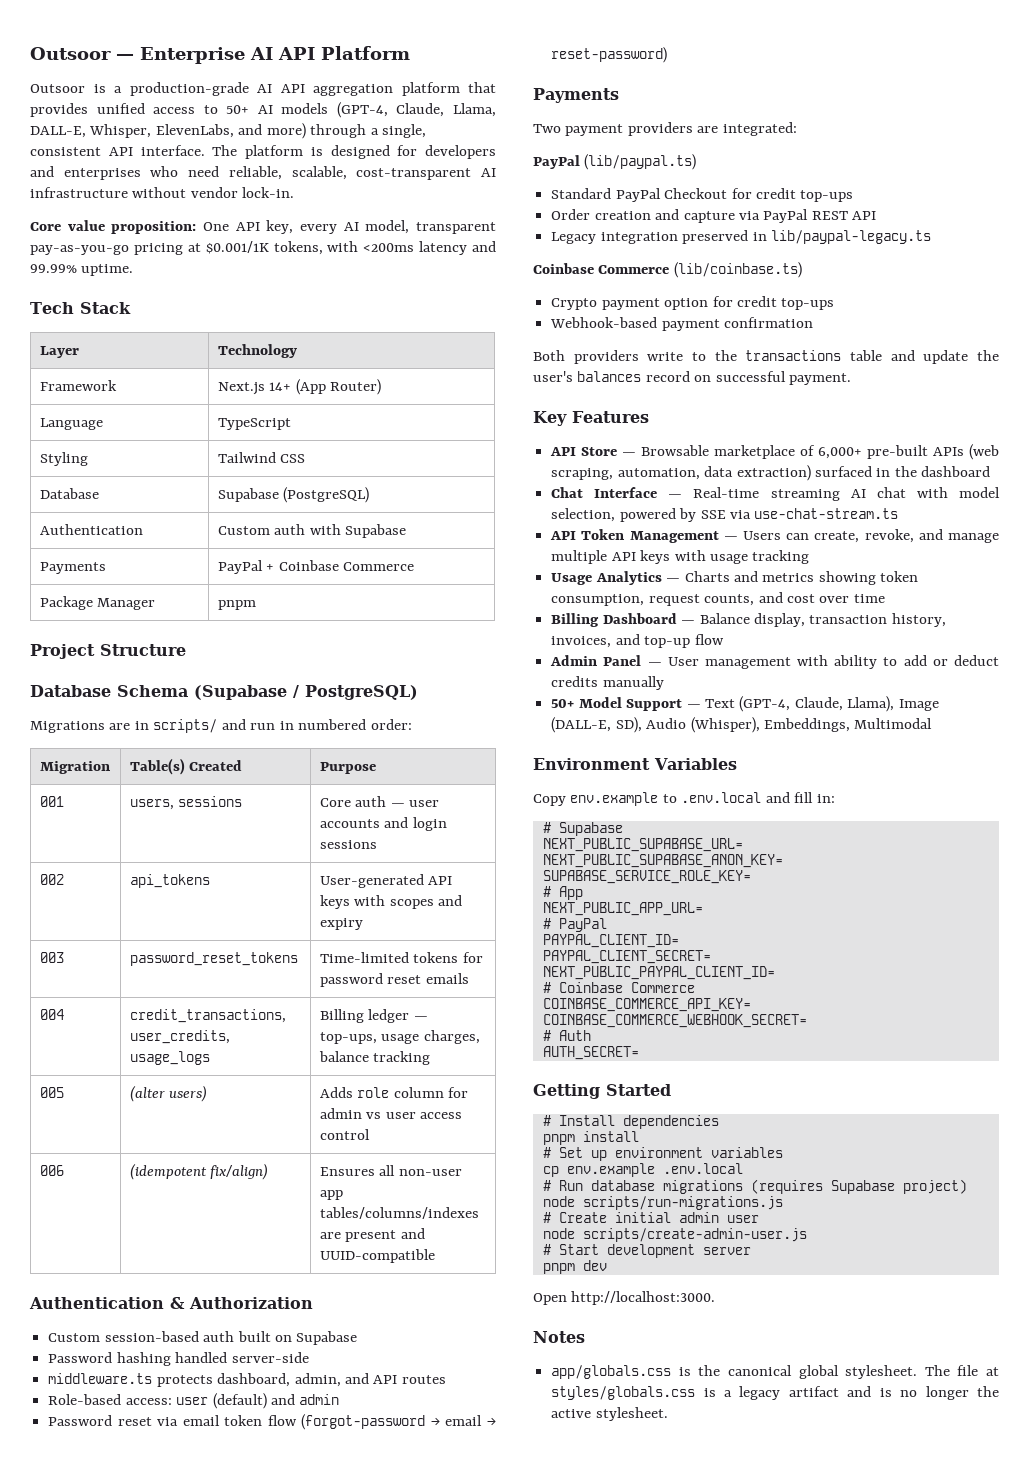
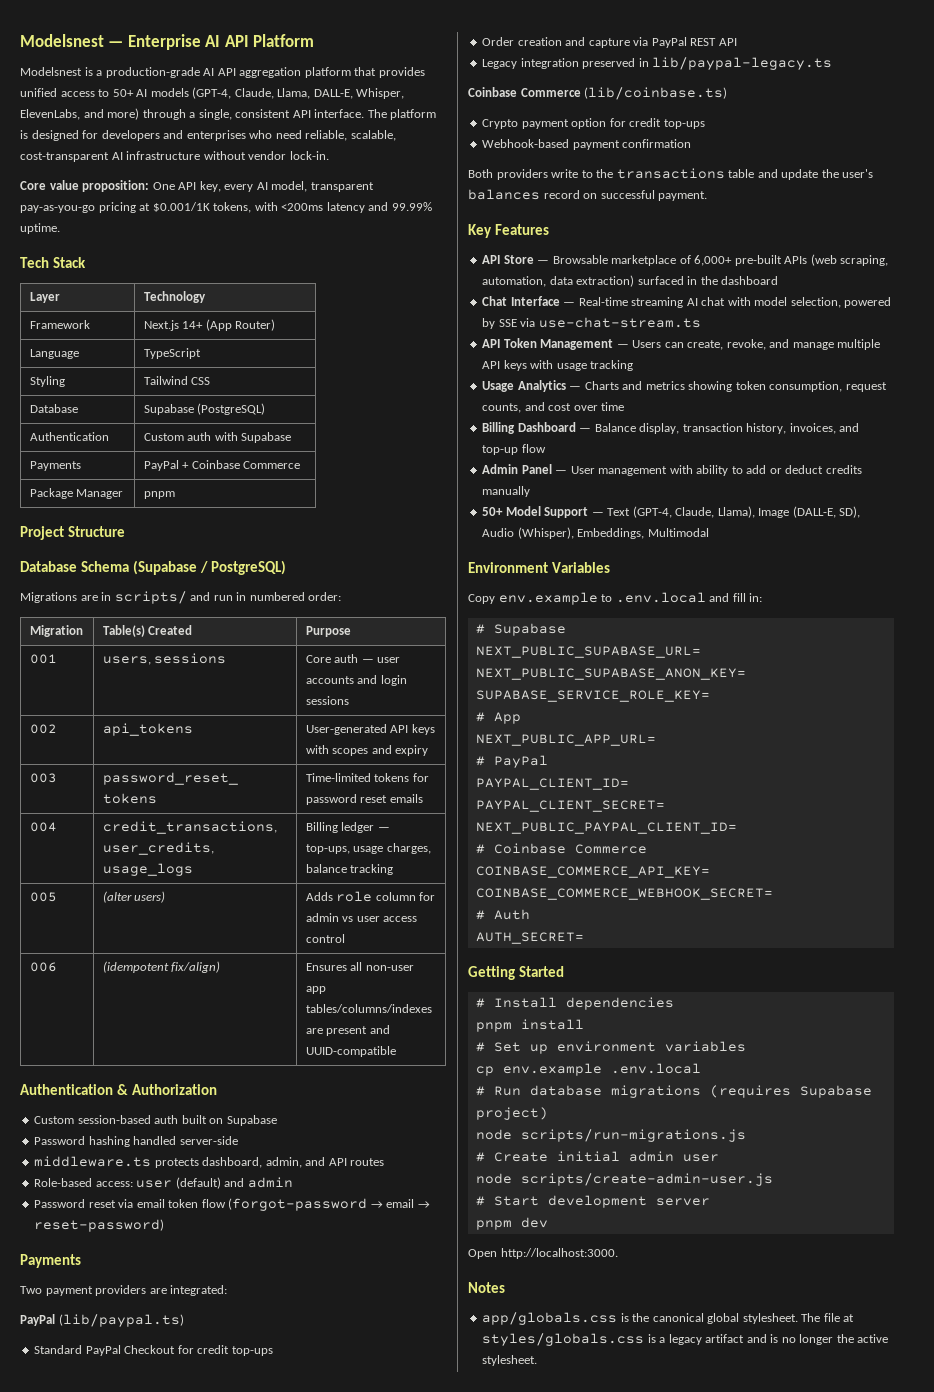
- Outsoor — Enterprise AI API Platform
+ Modelsnest — Enterprise AI API Platform
- Outsoor is a production-grade AI API aggregation platform that provides unified access to 50+ AI models (GPT-4, Claude, Llama, DALL-E, Whisper, ElevenLabs, and more) through a single, consistent API interface.
+ Modelsnest is a production-grade AI API aggregation platform that provides unified access to 50+ AI models (GPT-4, Claude, Llama, DALL-E, Whisper, ElevenLabs, and more) through a single, consistent API interface.

